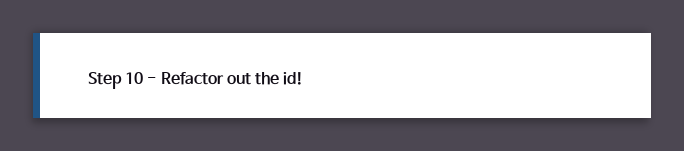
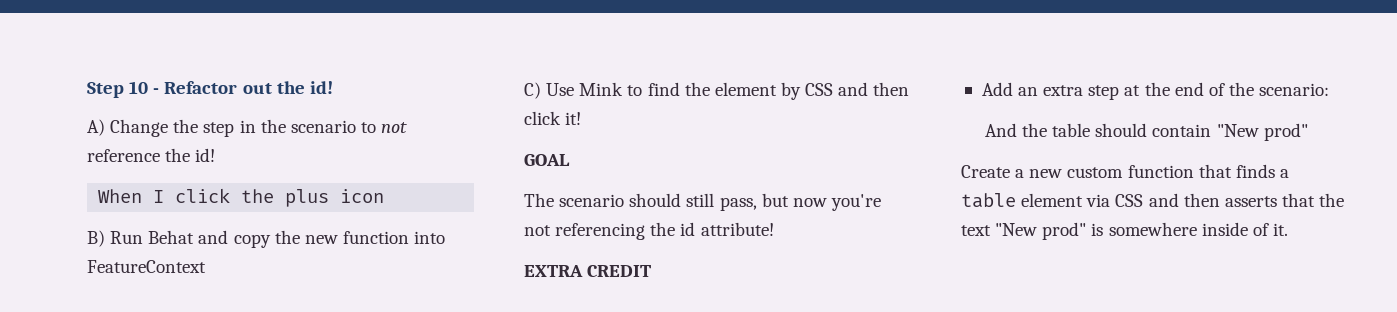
+ A) Change the step in the scenario to not reference the id!
+ When I click the plus icon
+ B) Run Behat and copy the new function into FeatureContext
+ C) Use Mink to find the element by CSS and then click it!
+ GOAL
+ The scenario should still pass, but now you're not referencing the id attribute!
+ EXTRA CREDIT
+ Add an extra step at the end of the scenario:
+ And the table should contain "New prod"
+ Create a new custom function that finds a table element via CSS and then asserts that the text "New prod" is somewhere inside of it.

